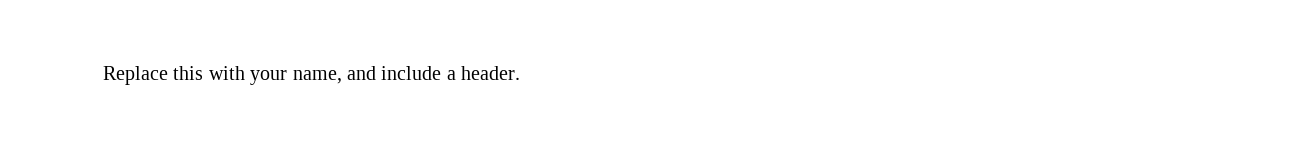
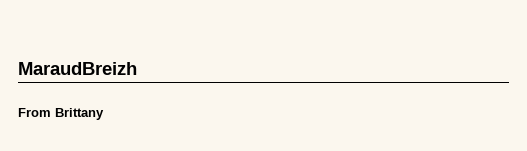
- Replace this with your name, and include a header.
+ MaraudBreizh
+ From Brittany

